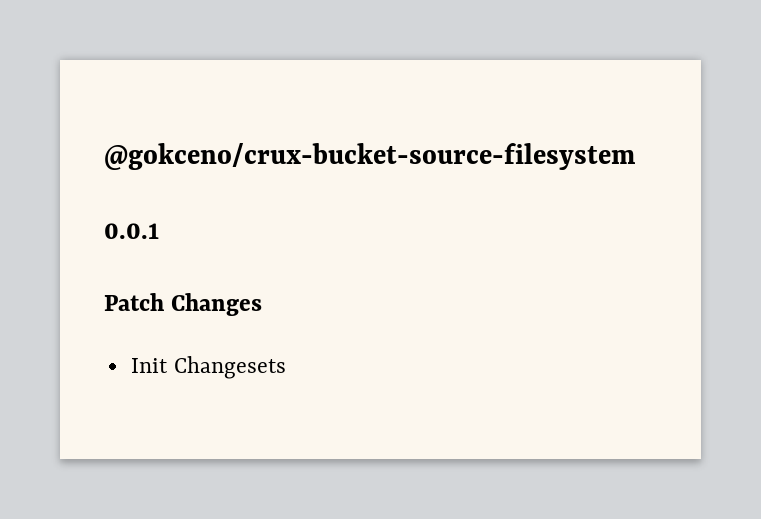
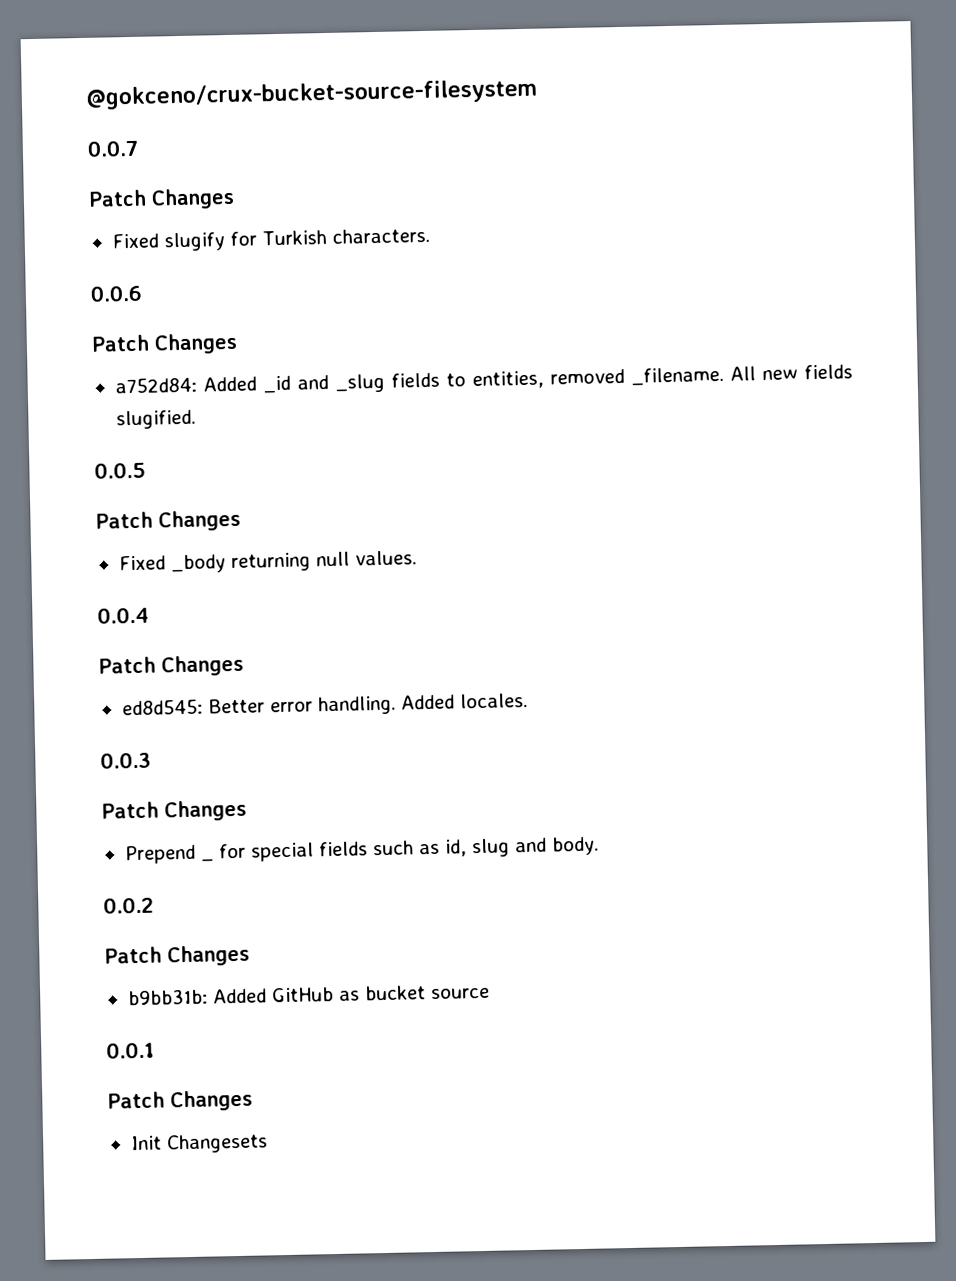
+ 0.0.7
+ Patch Changes
+ Fixed slugify for Turkish characters.
+ 0.0.6
+ Patch Changes
+ a752d84: Added _id and _slug fields to entities, removed _filename. All new fields slugified.
+ 0.0.5
+ Patch Changes
+ Fixed _body returning null values.
+ 0.0.4
+ Patch Changes
+ ed8d545: Better error handling. Added locales.
+ 0.0.3
+ Patch Changes
+ Prepend _ for special fields such as id, slug and body.
+ 0.0.2
+ Patch Changes
+ b9bb31b: Added GitHub as bucket source

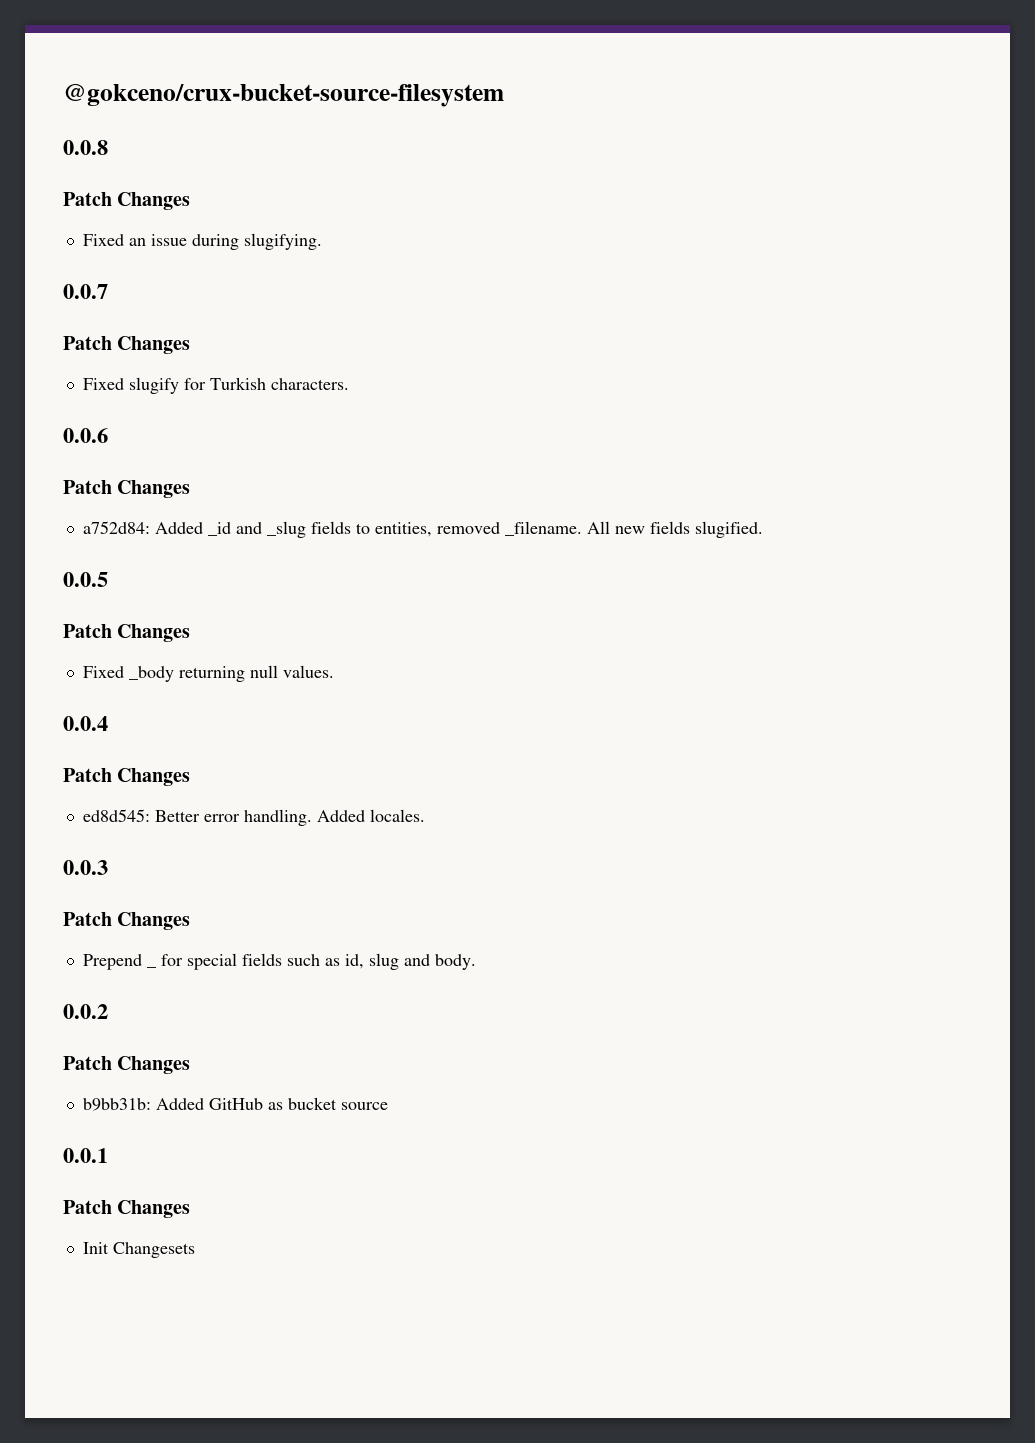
+ 0.0.8
+ Patch Changes
+ Fixed an issue during slugifying.

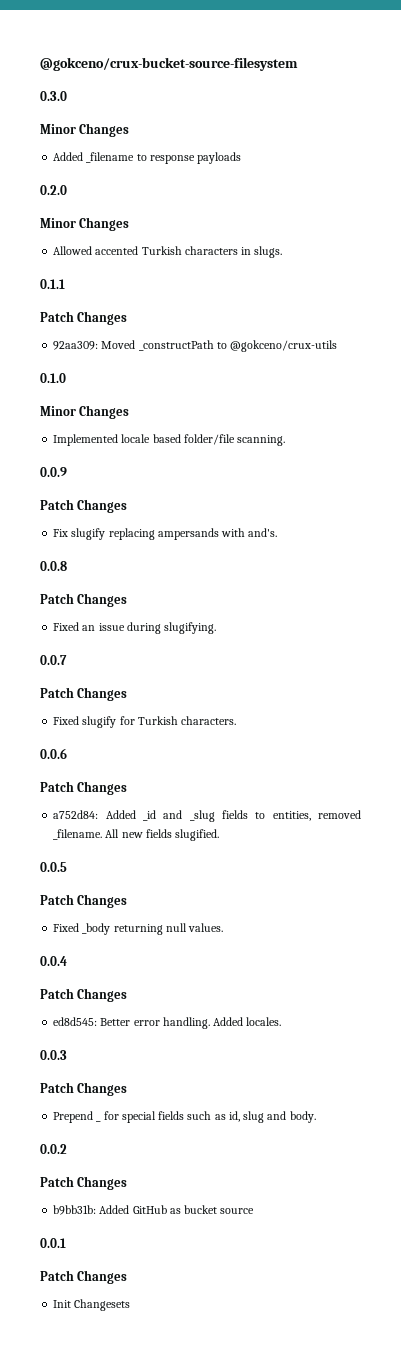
+ 0.3.0
+ Minor Changes
+ Added _filename to response payloads
+ 0.2.0
+ Minor Changes
+ Allowed accented Turkish characters in slugs.
+ 0.1.1
+ Patch Changes
+ 92aa309: Moved _constructPath to @gokceno/crux-utils
+ 0.1.0
+ Minor Changes
+ Implemented locale based folder/file scanning.
+ 0.0.9
+ Patch Changes
+ Fix slugify replacing ampersands with and's.

